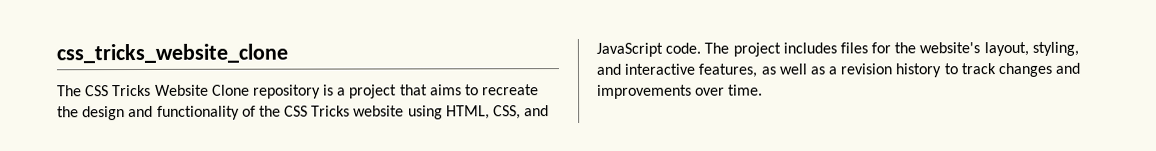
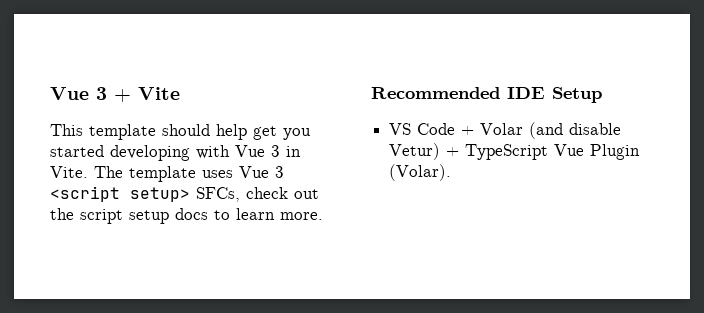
- css_tricks_website_clone
- The CSS Tricks Website Clone repository is a project that aims to recreate the design and functionality of the CSS Tricks website using HTML, CSS, and JavaScript code. The project includes files for the website's layout, styling, and interactive features, as well as a revision history to track changes and improvements over time.
+ Vue 3 + Vite
+ This template should help get you started developing with Vue 3 in Vite. The template uses Vue 3 <script setup> SFCs, check out the script setup docs to learn more.
+ Recommended IDE Setup
+ VS Code + Volar (and disable Vetur) + TypeScript Vue Plugin (Volar).

